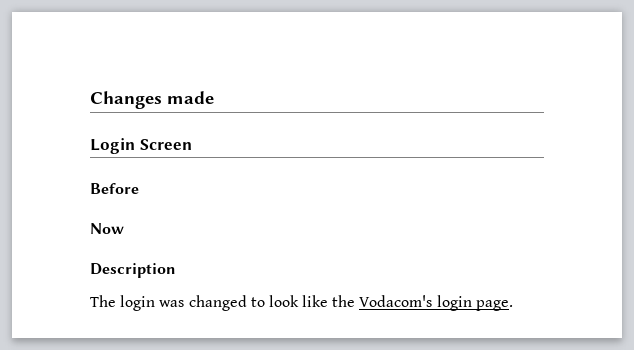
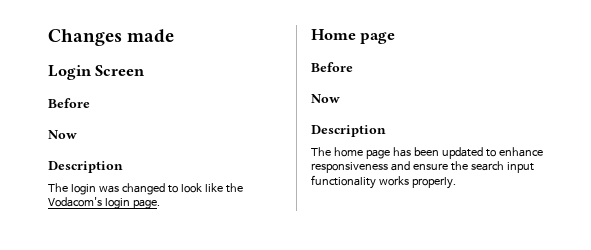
+ Home page
+ Before
+ Now
+ Description
+ The home page has been updated to enhance responsiveness and ensure the search input functionality works properly.

